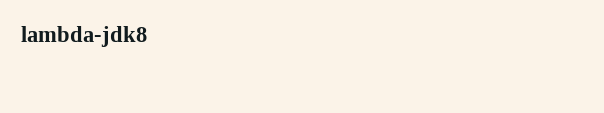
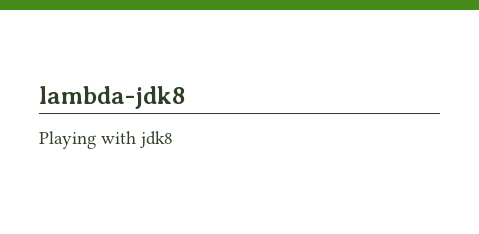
+ Playing with jdk8

